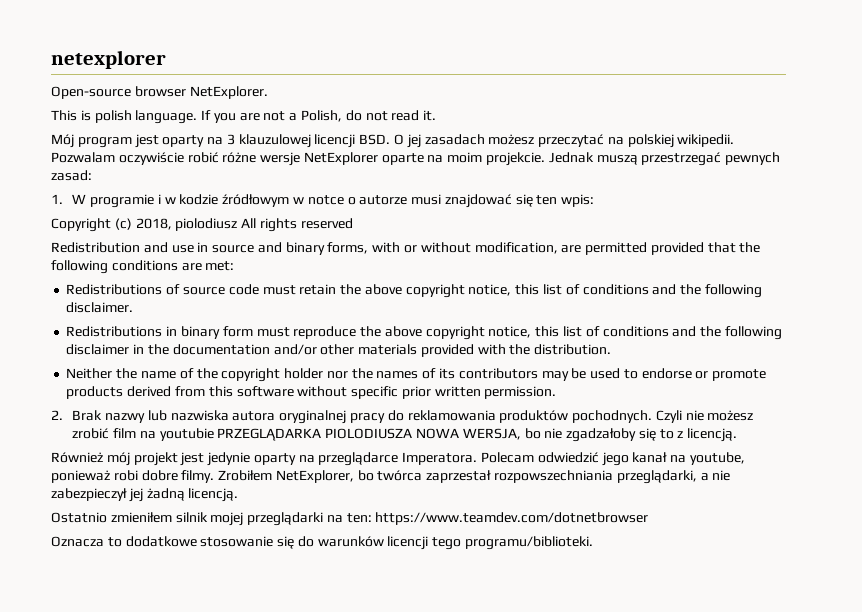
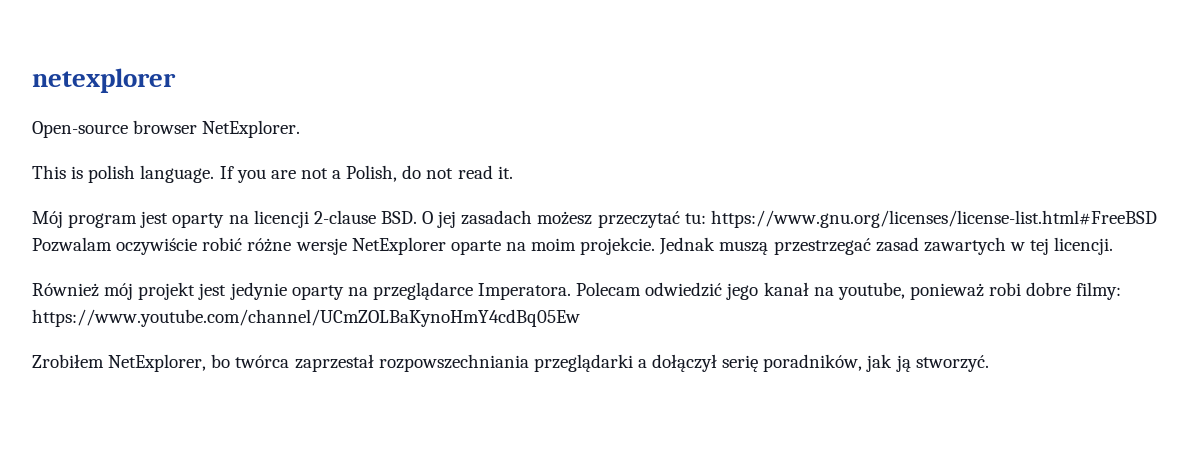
- Mój program jest oparty na 3 klauzulowej licencji BSD. O jej zasadach możesz przeczytać na polskiej wikipedii. Pozwalam oczywiście robić różne wersje NetExplorer oparte na moim projekcie.
+ Mój program jest oparty na licencji 2-clause BSD. O jej zasadach możesz przeczytać tu: https://www.gnu.org/licenses/license-list.html#FreeBSD Pozwalam oczywiście robić różne wersje NetExplorer oparte na moim projekcie.
- Jednak muszą przestrzegać pewnych zasad:
- 1. W programie i w kodzie źródłowym w notce o autorze musi znajdować się ten wpis:
- Copyright (c) 2018, piolodiusz All rights reserved
- Redistribution and use in source and binary forms, with or without modification, are permitted provided that the following conditions are met:
- Redistributions of source code must retain the above copyright notice, this list of conditions and the following disclaimer.
- Redistributions in binary form must reproduce the above copyright notice, this list of conditions and the following disclaimer in the documentation and/or other materials provided with the distribution.
- Neither the name of the copyright holder nor the names of its contributors may be used to endorse or promote products derived from this software without specific prior written permission.
- 2. Brak nazwy lub nazwiska autora oryginalnej pracy do reklamowania produktów pochodnych. Czyli nie możesz zrobić film na youtubie PRZEGLĄDARKA PIOLODIUSZA NOWA WERSJA, bo nie zgadzałoby się to z licencją.
+ Jednak muszą przestrzegać zasad zawartych w tej licencji.
- Polecam odwiedzić jego kanał na youtube, ponieważ robi dobre filmy. Zrobiłem NetExplorer, bo twórca zaprzestał rozpowszechniania przeglądarki, a nie zabezpieczył jej żadną licencją.
- Ostatnio zmieniłem silnik mojej przeglądarki na ten: https://www.teamdev.com/dotnetbrowser
- Oznacza to dodatkowe stosowanie się do warunków licencji tego programu/biblioteki.
+ Polecam odwiedzić jego kanał na youtube, ponieważ robi dobre filmy: https://www.youtube.com/channel/UCmZOLBaKynoHmY4cdBq05Ew
+ Zrobiłem NetExplorer, bo twórca zaprzestał rozpowszechniania przeglądarki a dołączył serię poradników, jak ją stworzyć.

